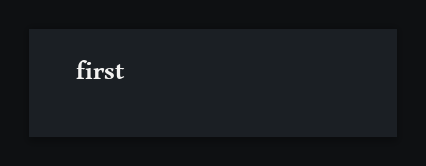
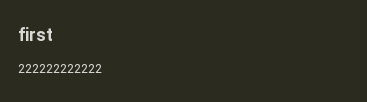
+ 222222222222

